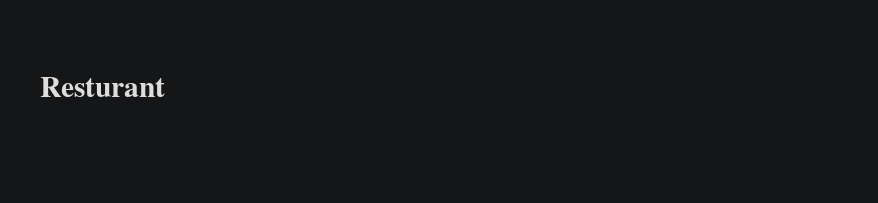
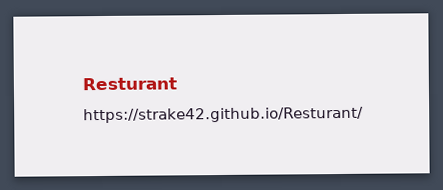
+ https://strake42.github.io/Resturant/

